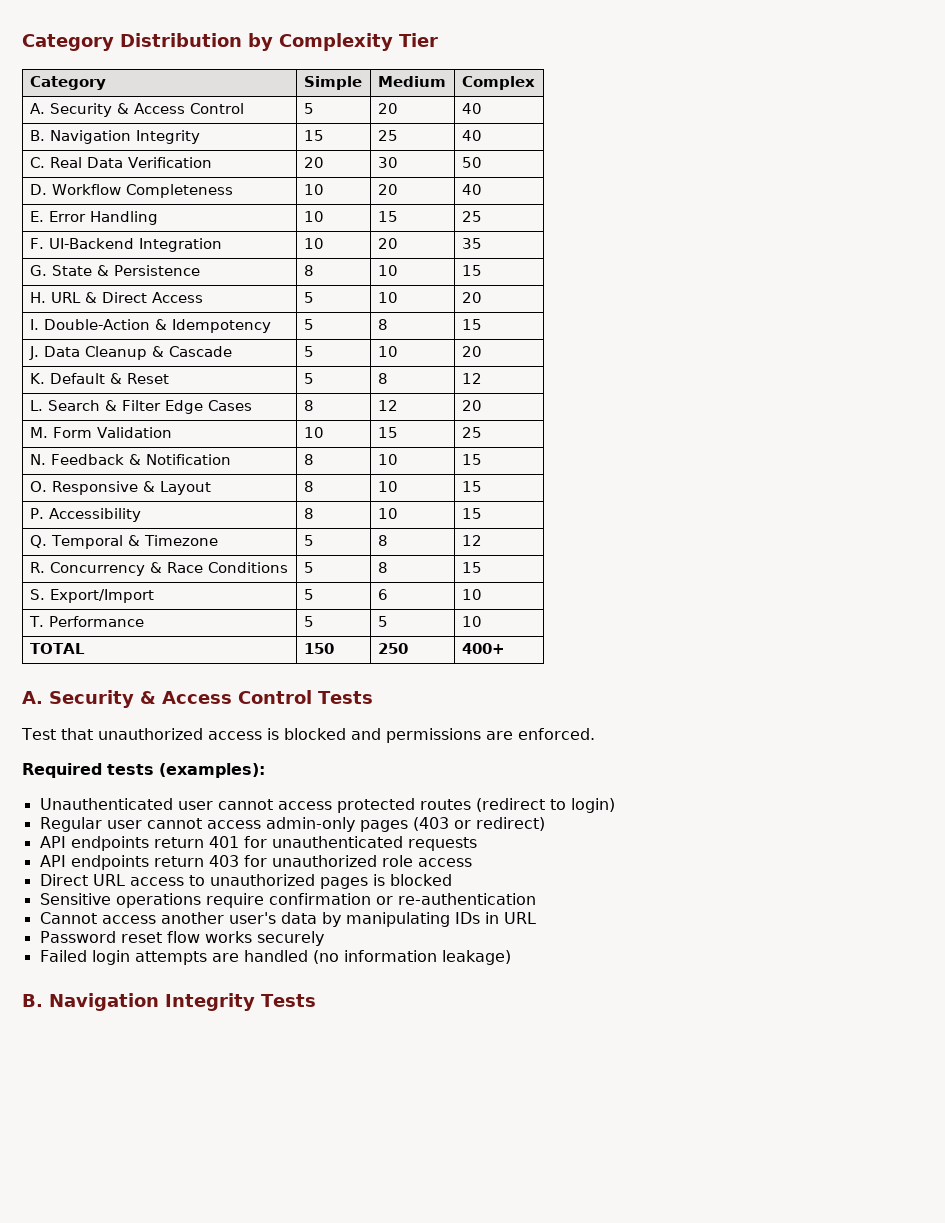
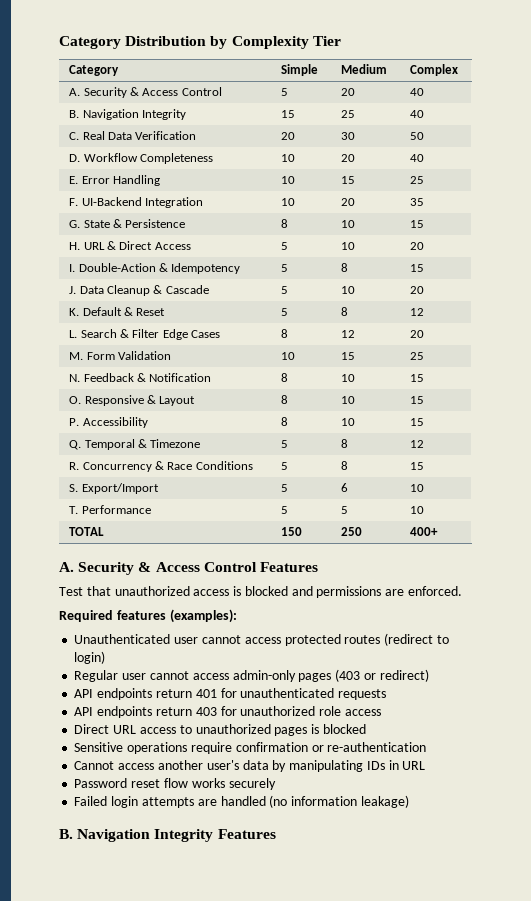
- A. Security & Access Control Tests
+ A. Security & Access Control Features
- Required tests (examples):
+ Required features (examples):
- B. Navigation Integrity Tests
+ B. Navigation Integrity Features

